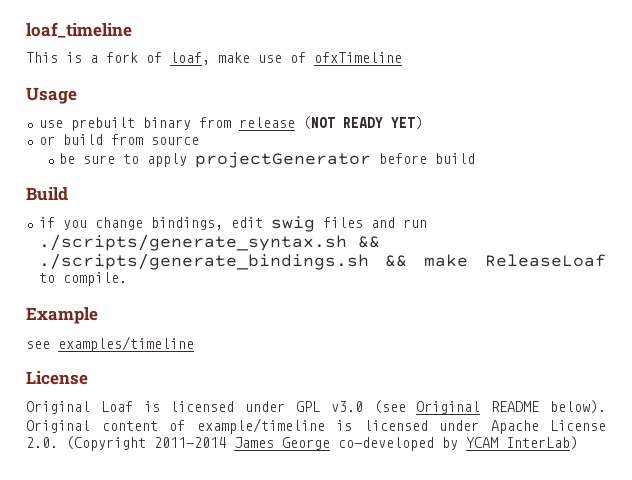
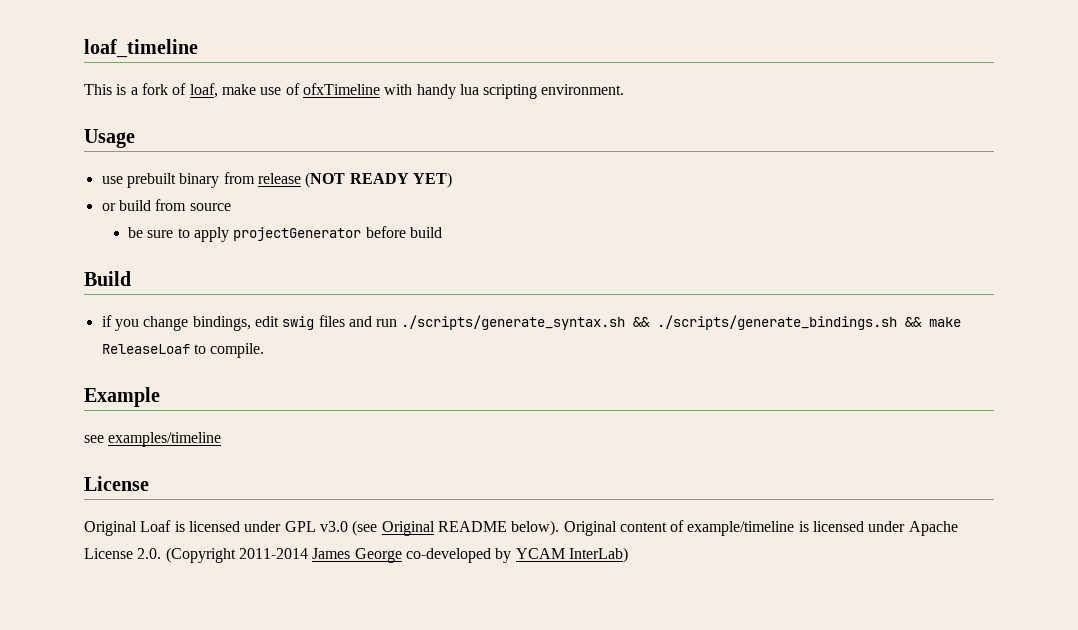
- This is a fork of loaf, make use of ofxTimeline
+ This is a fork of loaf, make use of ofxTimeline with handy lua scripting environment.

